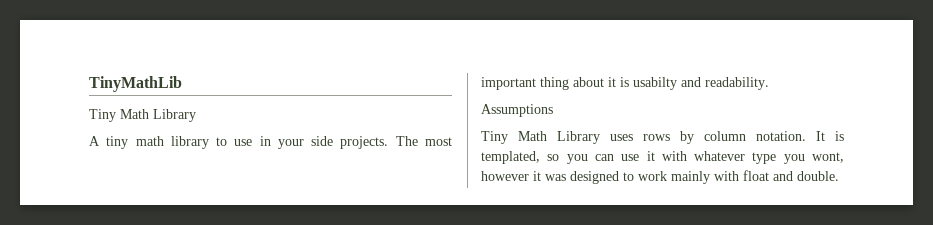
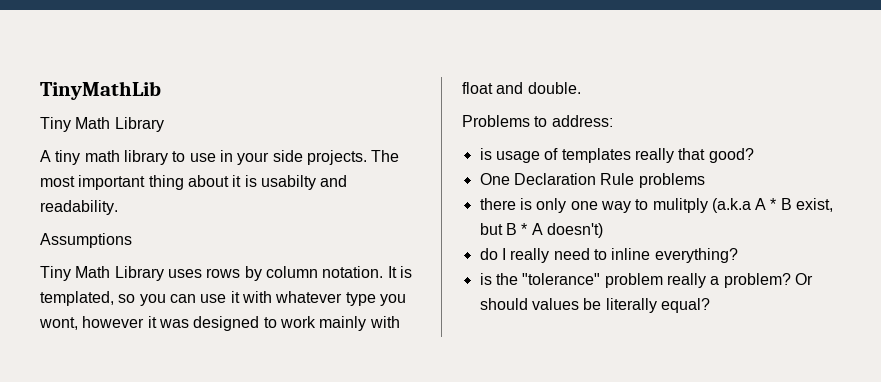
+ Problems to address:
+ is usage of templates really that good?
+ One Declaration Rule problems
+ there is only one way to mulitply (a.k.a A * B exist, but B * A doesn't)
+ do I really need to inline everything?
+ is the "tolerance" problem really a problem? Or should values be literally equal?

